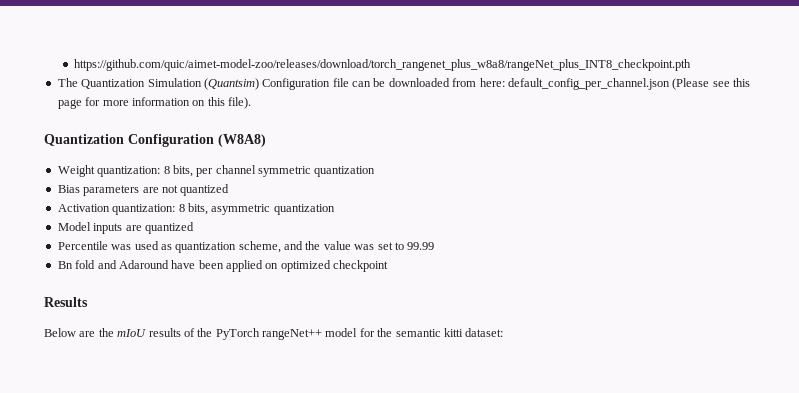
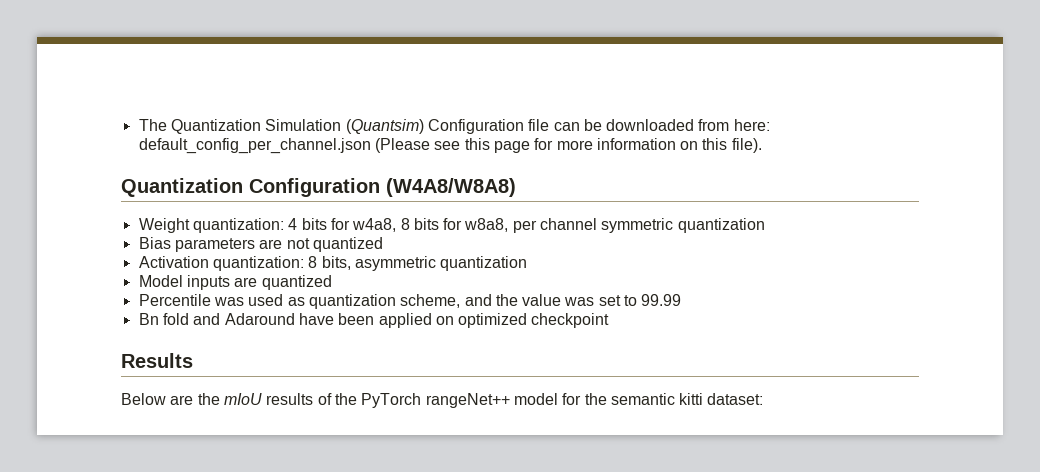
- https://github.com/quic/aimet-model-zoo/releases/download/torch_rangenet_plus_w8a8/rangeNet_plus_INT8_checkpoint.pth
- Quantization Configuration (W8A8)
+ Quantization Configuration (W4A8/W8A8)
- Weight quantization: 8 bits, per channel symmetric quantization
+ Weight quantization: 4 bits for w4a8, 8 bits for w8a8, per channel symmetric quantization

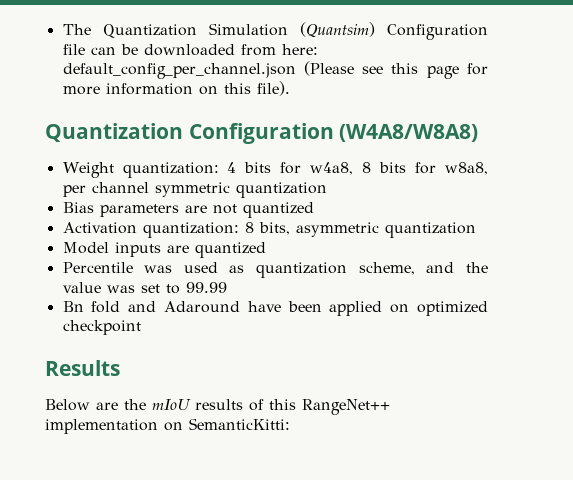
- Below are the mIoU results of the PyTorch rangeNet++ model for the semantic kitti dataset:
+ Below are the mIoU results of this RangeNet++ implementation on SemanticKitti:

